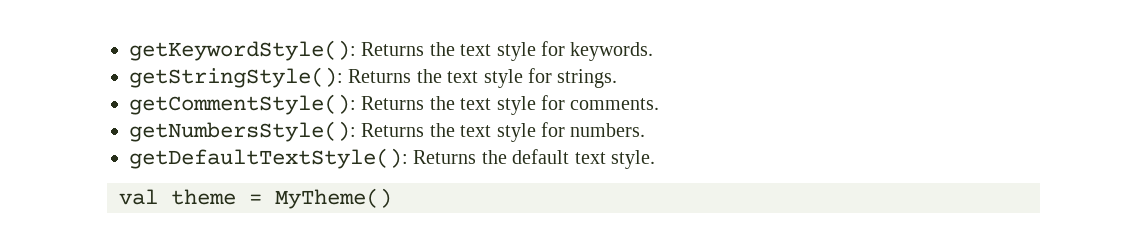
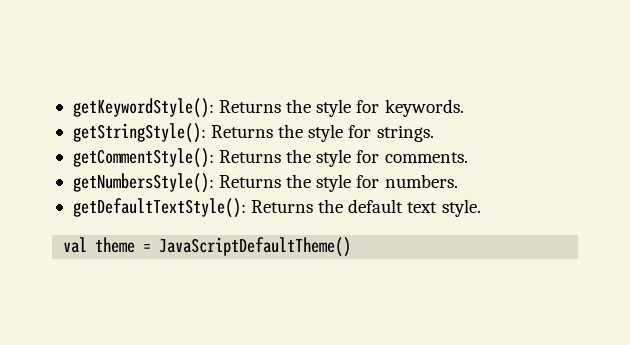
- getKeywordStyle(): Returns the text style for keywords.
+ getKeywordStyle(): Returns the style for keywords.
- getStringStyle(): Returns the text style for strings.
+ getStringStyle(): Returns the style for strings.
- getCommentStyle(): Returns the text style for comments.
+ getCommentStyle(): Returns the style for comments.
- getNumbersStyle(): Returns the text style for numbers.
+ getNumbersStyle(): Returns the style for numbers.
- val theme = MyTheme()
+ val theme = JavaScriptDefaultTheme()

